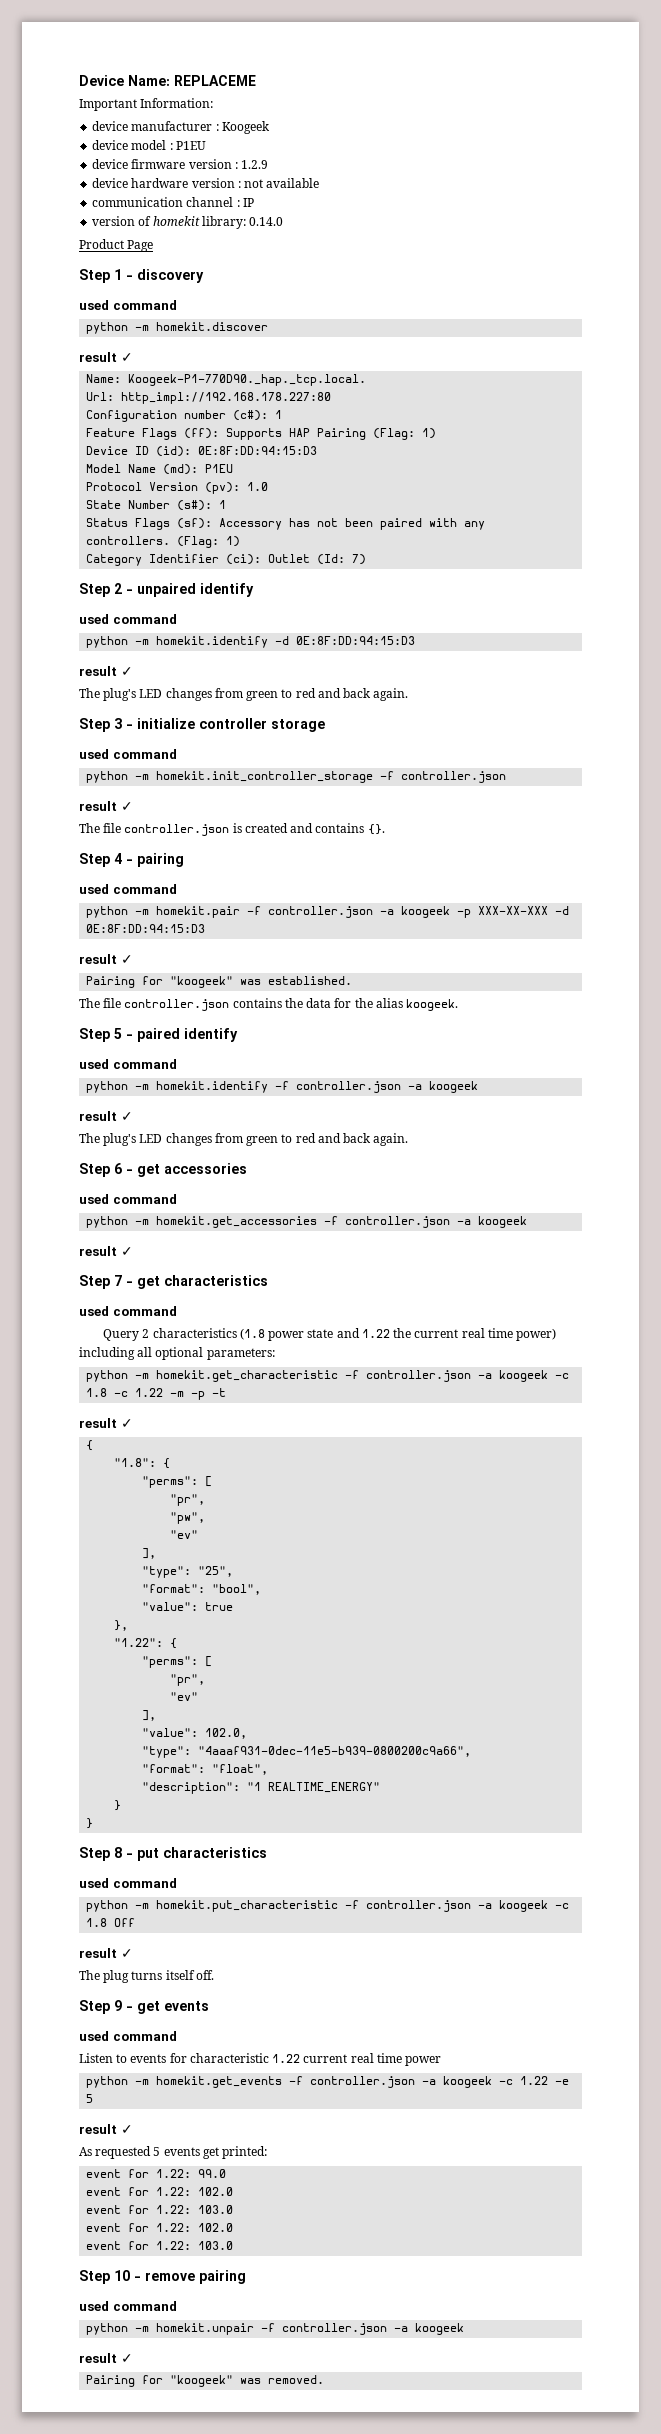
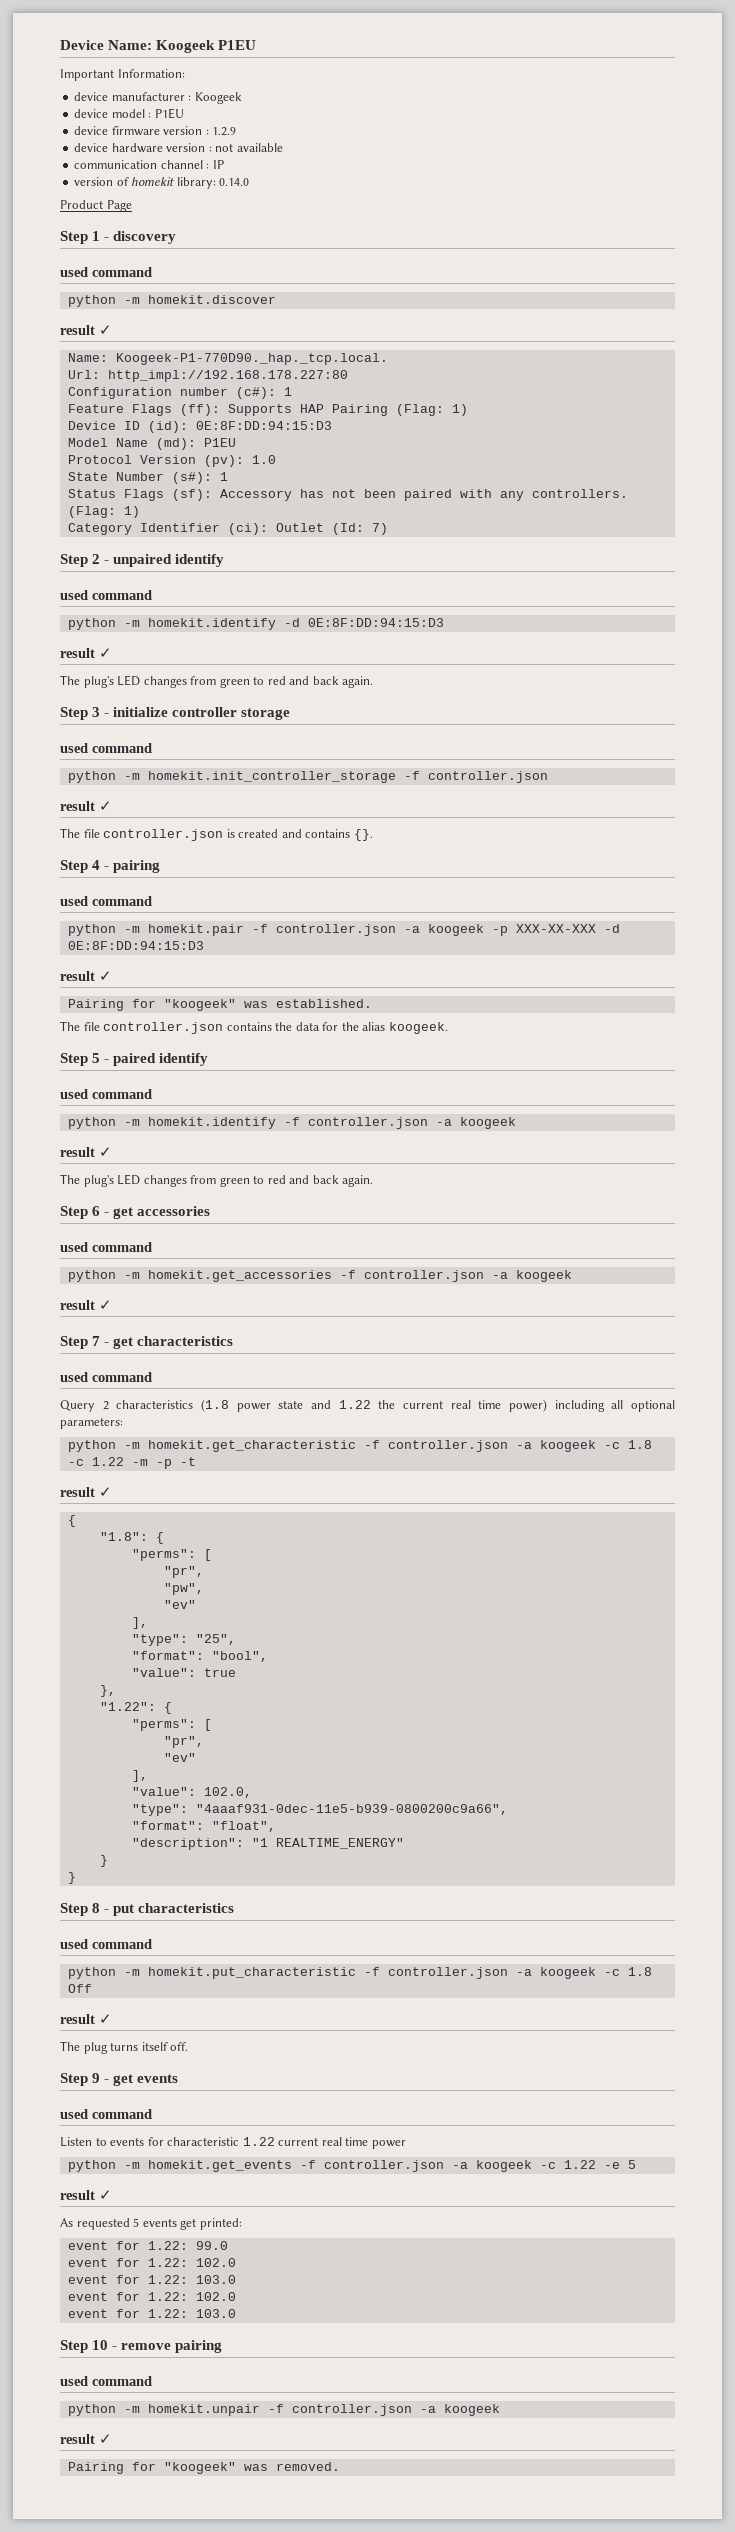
- Device Name: REPLACEME
+ Device Name: Koogeek P1EU

